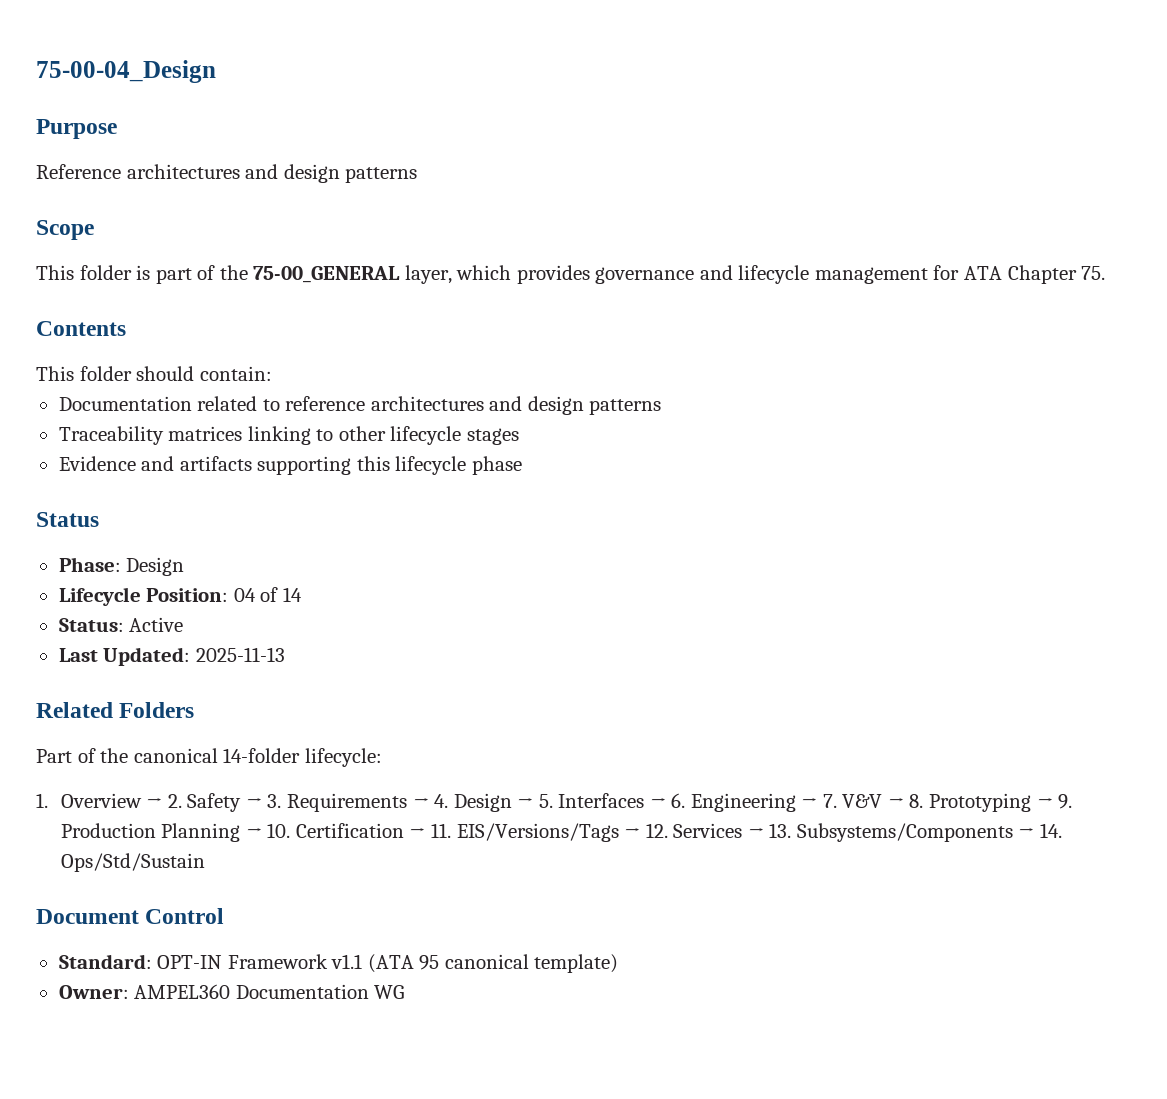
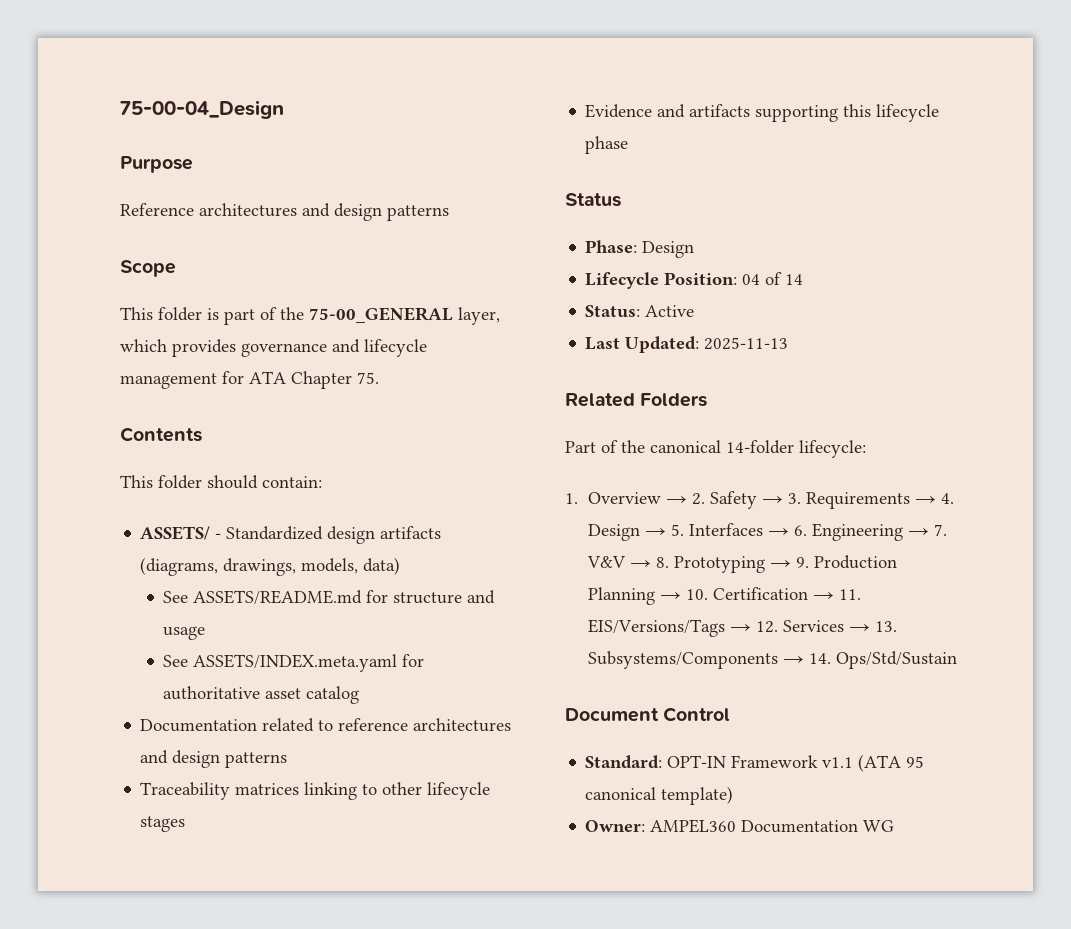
+ ASSETS/ - Standardized design artifacts (diagrams, drawings, models, data)
+ See ASSETS/README.md for structure and usage
+ See ASSETS/INDEX.meta.yaml for authoritative asset catalog

